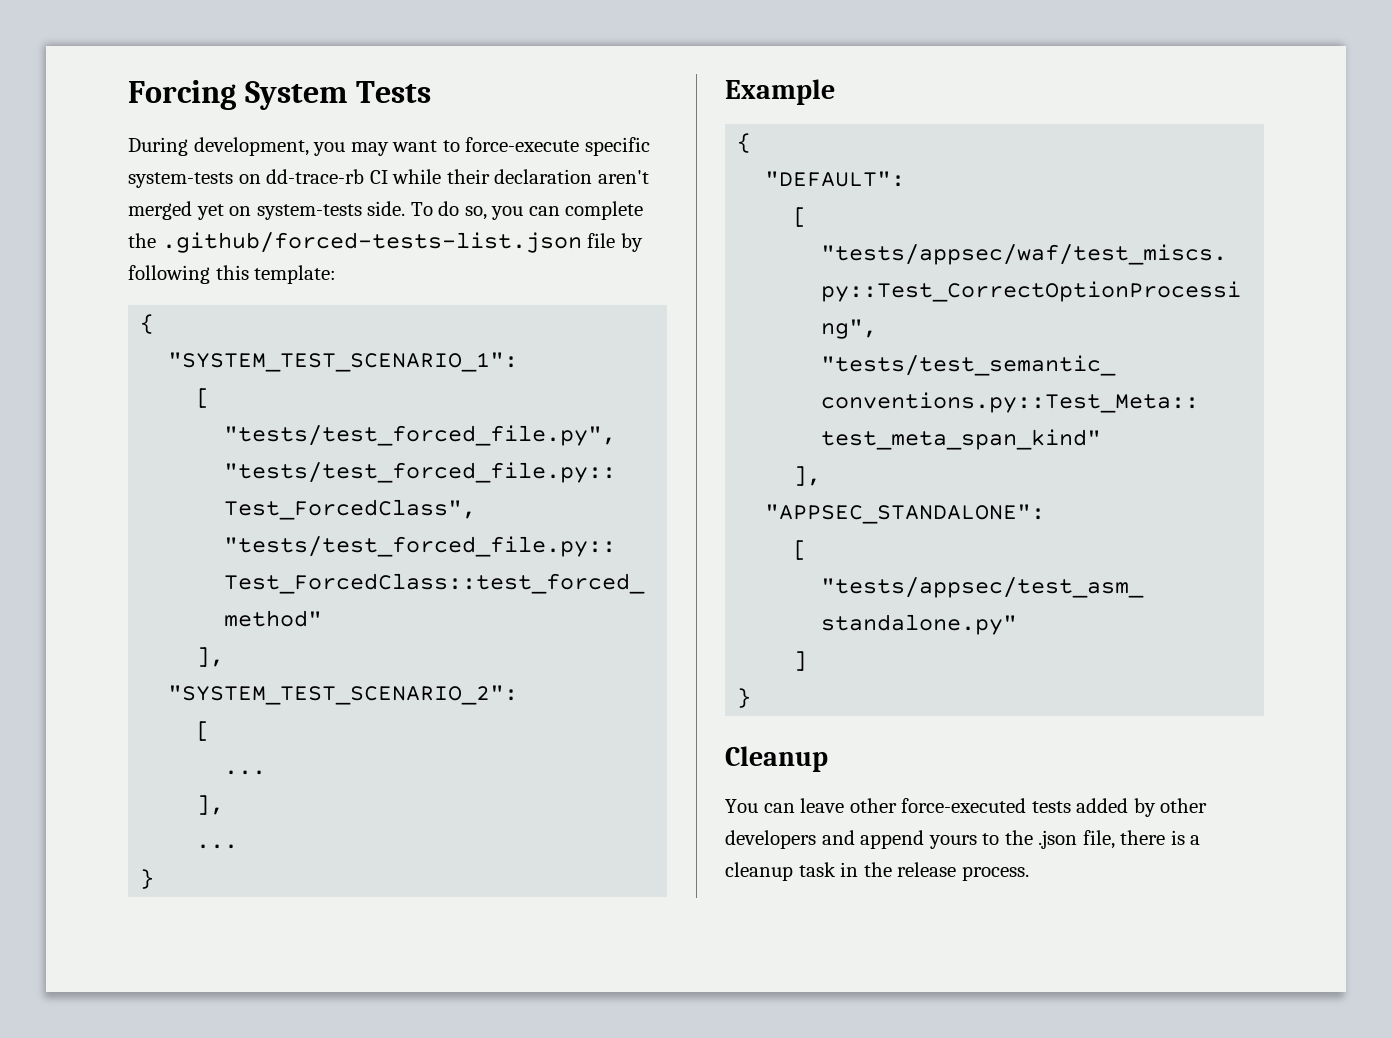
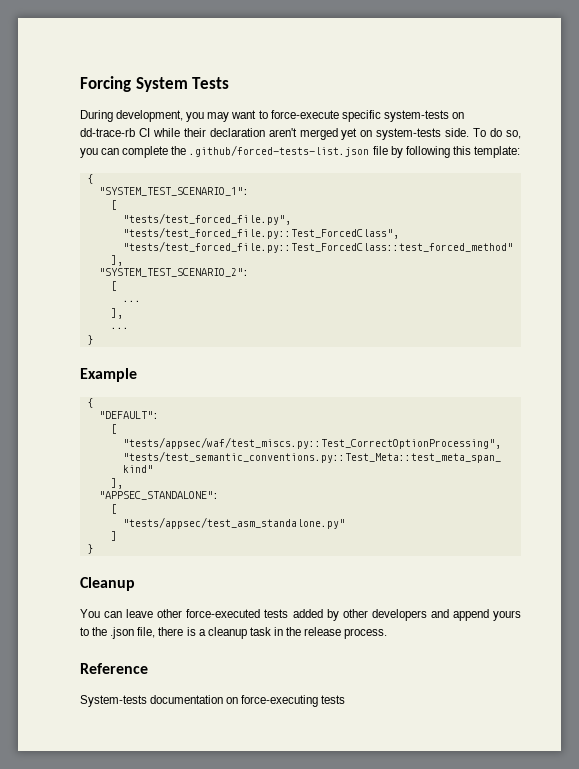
+ Reference
+ System-tests documentation on force-executing tests

